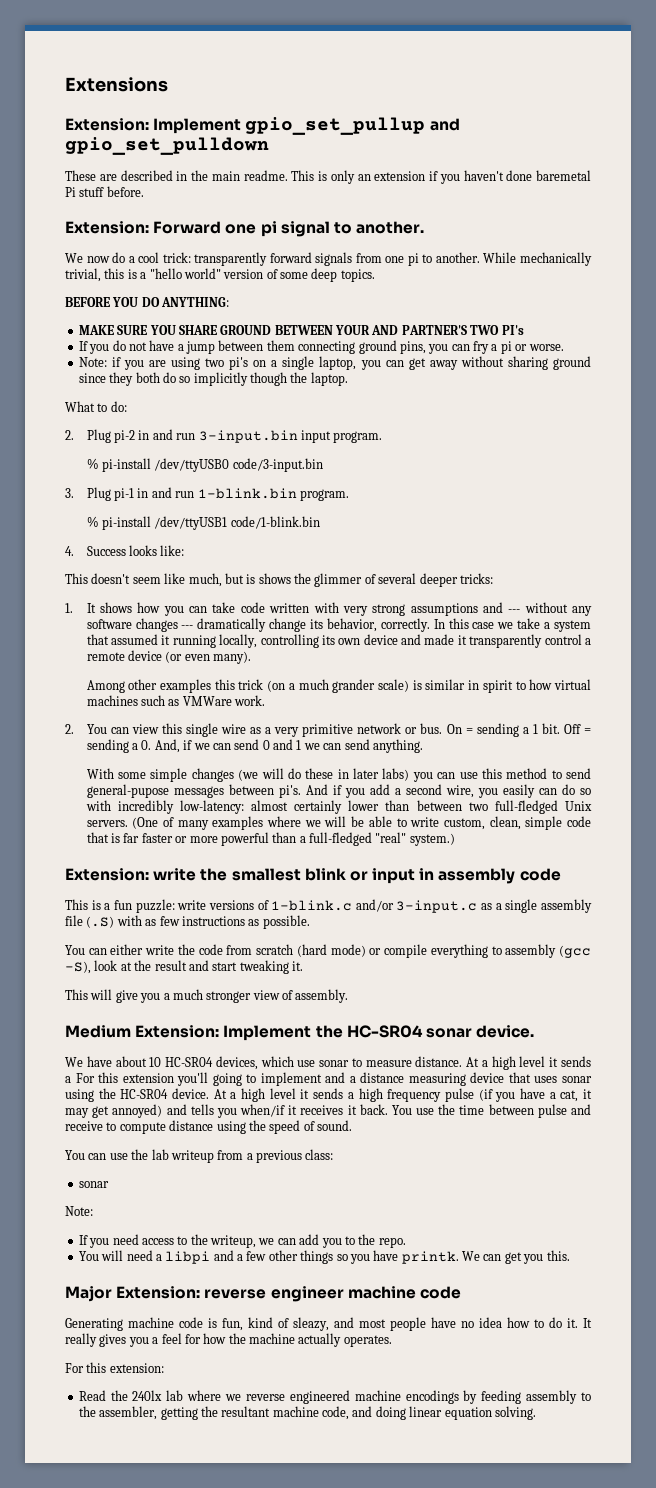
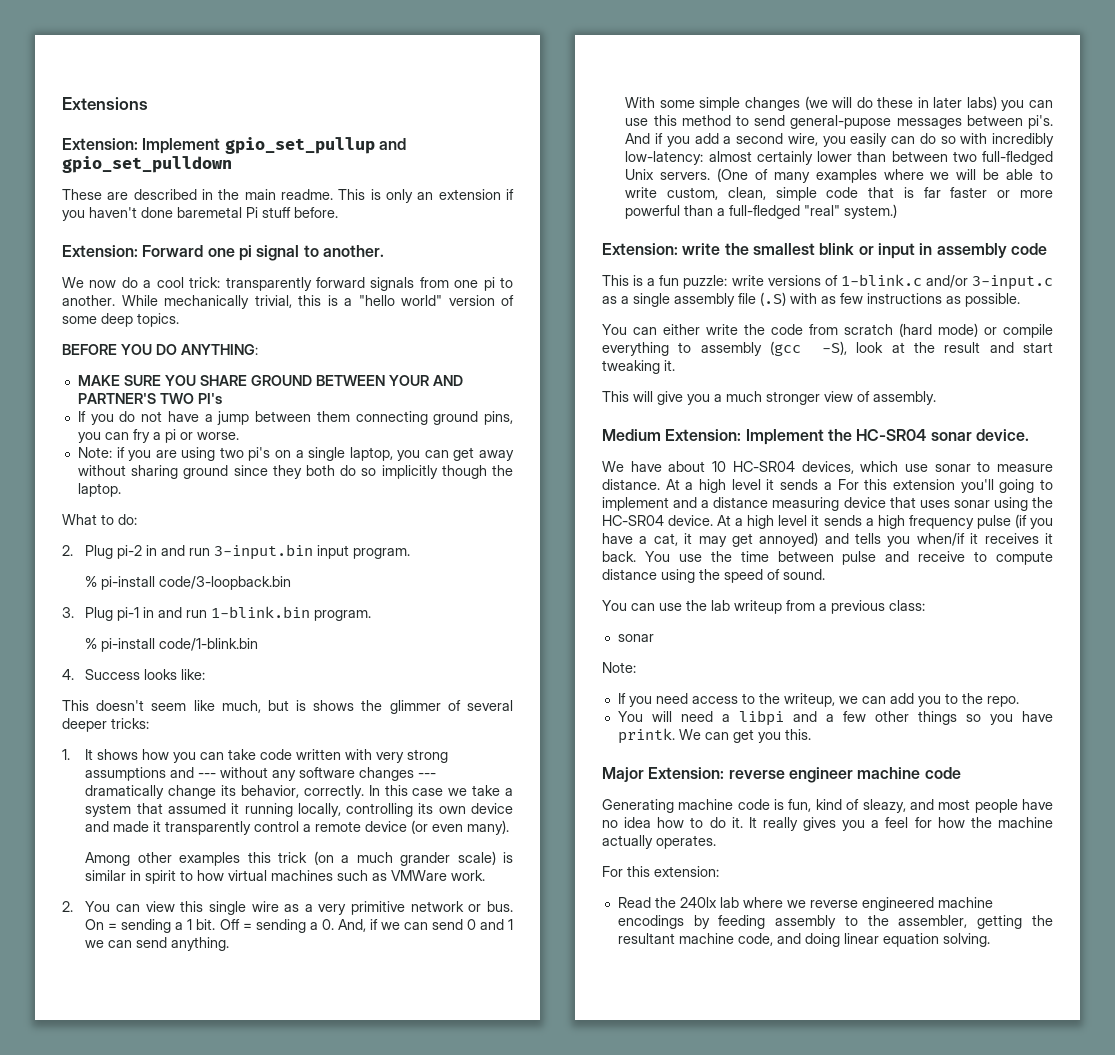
- % pi-install /dev/ttyUSB0 code/3-input.bin
+ % pi-install code/3-loopback.bin
- % pi-install /dev/ttyUSB1 code/1-blink.bin
+ % pi-install code/1-blink.bin

